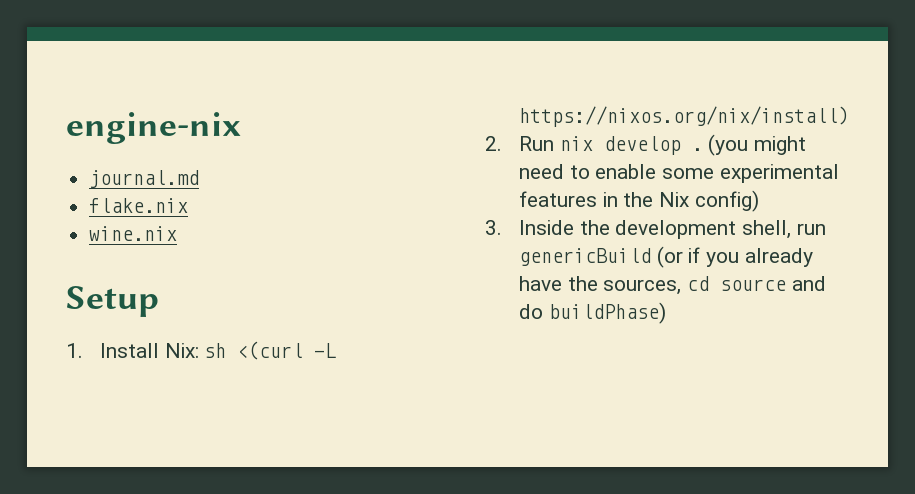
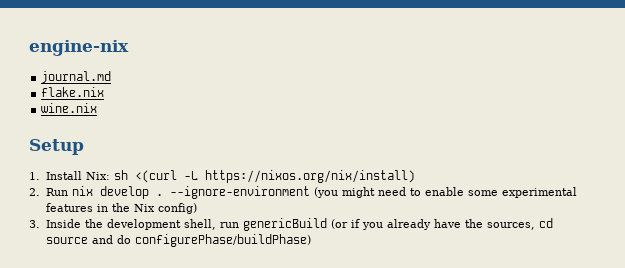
- (you might need to enable some experimental features in the Nix config)
+ --ignore-environment (you might need to enable some experimental features in the Nix config)
- 3. Inside the development shell, run genericBuild (or if you already have the sources, cd source and do buildPhase)
+ 3. Inside the development shell, run genericBuild (or if you already have the sources, cd source and do configurePhase/buildPhase)

